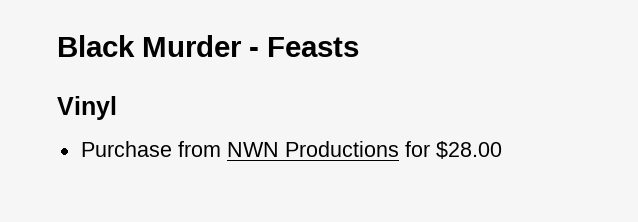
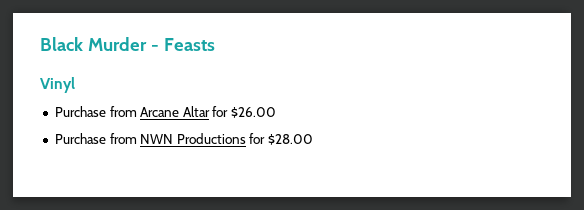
+ Purchase from Arcane Altar for $26.00

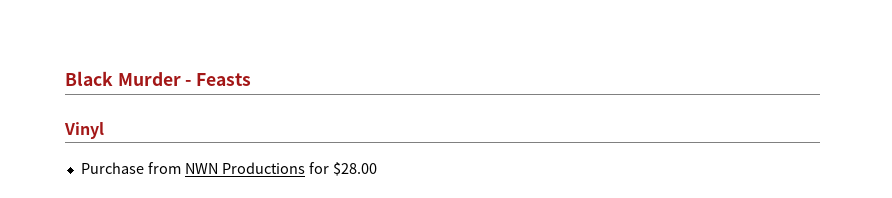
- Purchase from Arcane Altar for $26.00

